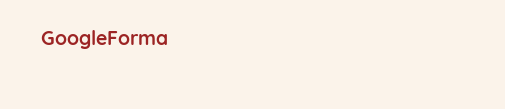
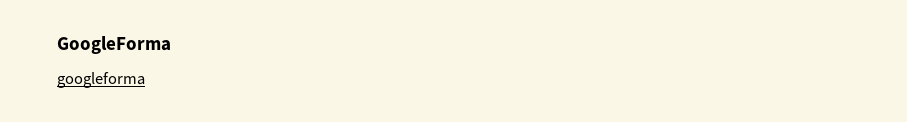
+ googleforma

